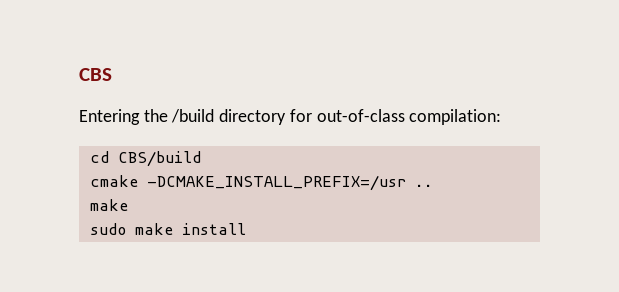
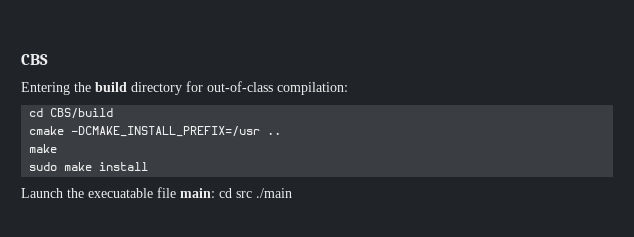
- Entering the /build directory for out-of-class compilation:
+ Entering the build directory for out-of-class compilation:
+ Launch the execuatable file main: cd src ./main

